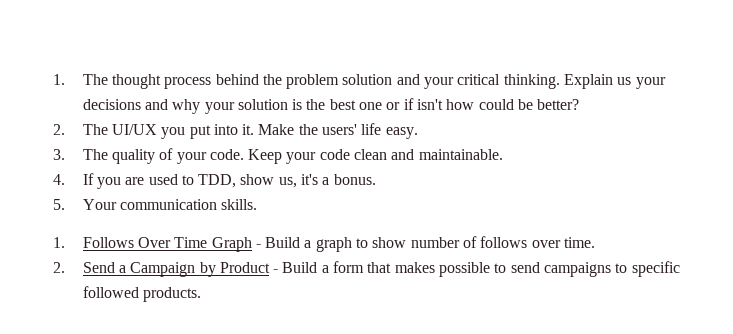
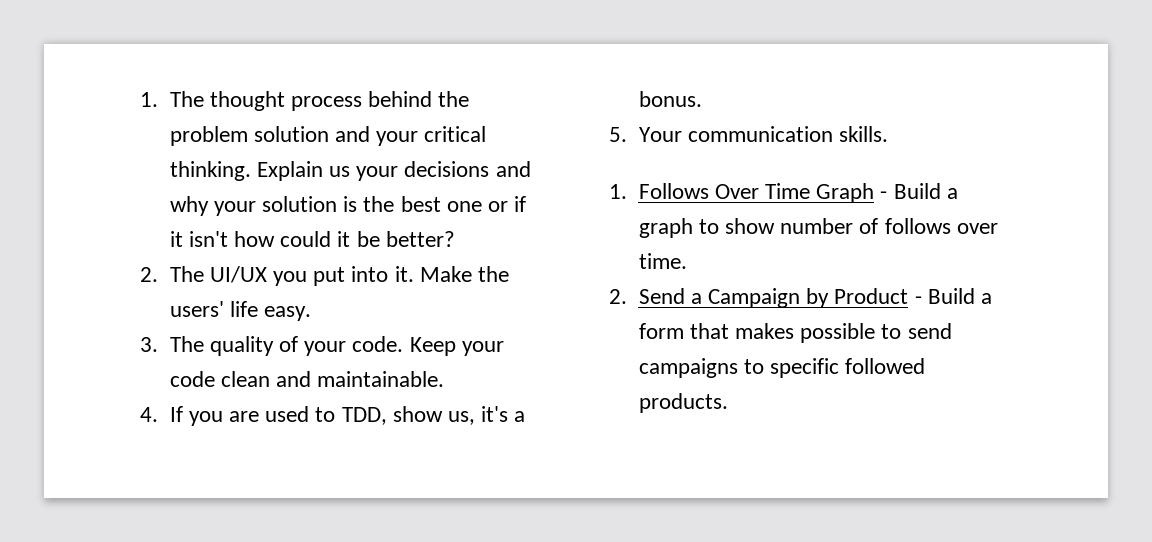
- Explain us your decisions and why your solution is the best one or if isn't how could be better?
+ Explain us your decisions and why your solution is the best one or if it isn't how could it be better?

